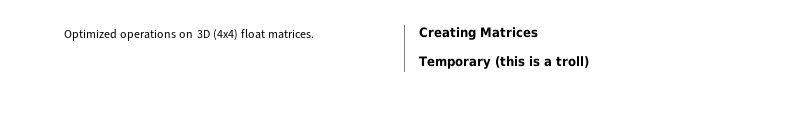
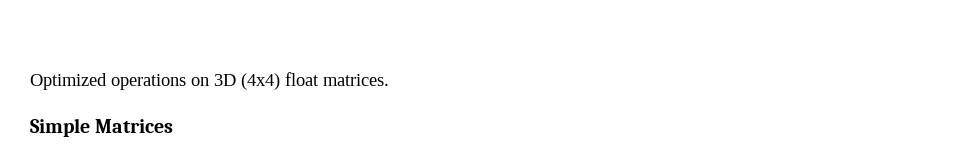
- Creating Matrices
+ Simple Matrices
- Temporary (this is a troll)

